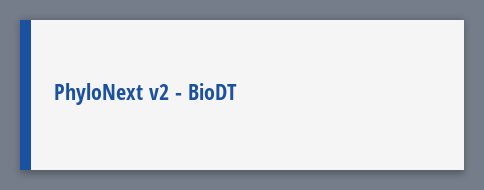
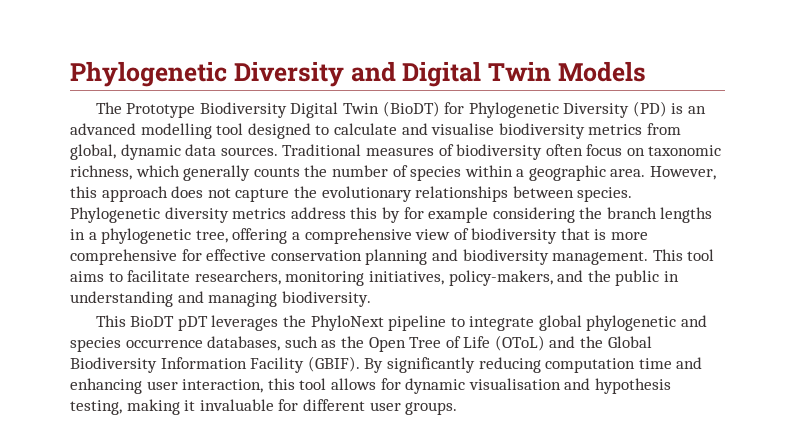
- PhyloNext v2 - BioDT
+ Phylogenetic Diversity and Digital Twin Models
+ The Prototype Biodiversity Digital Twin (BioDT) for Phylogenetic Diversity (PD) is an advanced modelling tool designed to calculate and visualise biodiversity metrics from global, dynamic data sources. Traditional measures of biodiversity often focus on taxonomic richness, which generally counts the number of species within a geographic area. However, this approach does not capture the evolutionary relationships between species. Phylogenetic diversity metrics address this by for example considering the branch lengths in a phylogenetic tree, offering a comprehensive view of biodiversity that is more comprehensive for effective conservation planning and biodiversity management. This tool aims to facilitate researchers, monitoring initiatives, policy-makers, and the public in understanding and managing biodiversity.
+ This BioDT pDT leverages the PhyloNext pipeline to integrate global phylogenetic and species occurrence databases, such as the Open Tree of Life (OToL) and the Global Biodiversity Information Facility (GBIF). By significantly reducing computation time and enhancing user interaction, this tool allows for dynamic visualisation and hypothesis testing, making it invaluable for different user groups.

